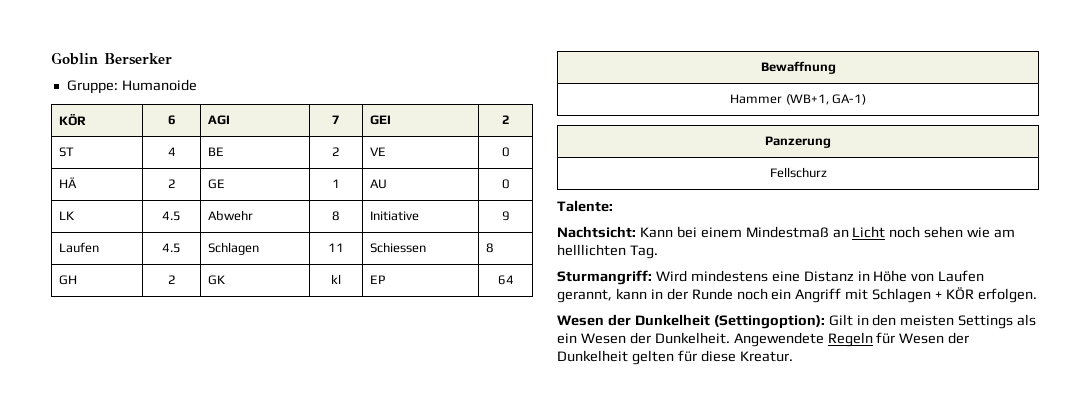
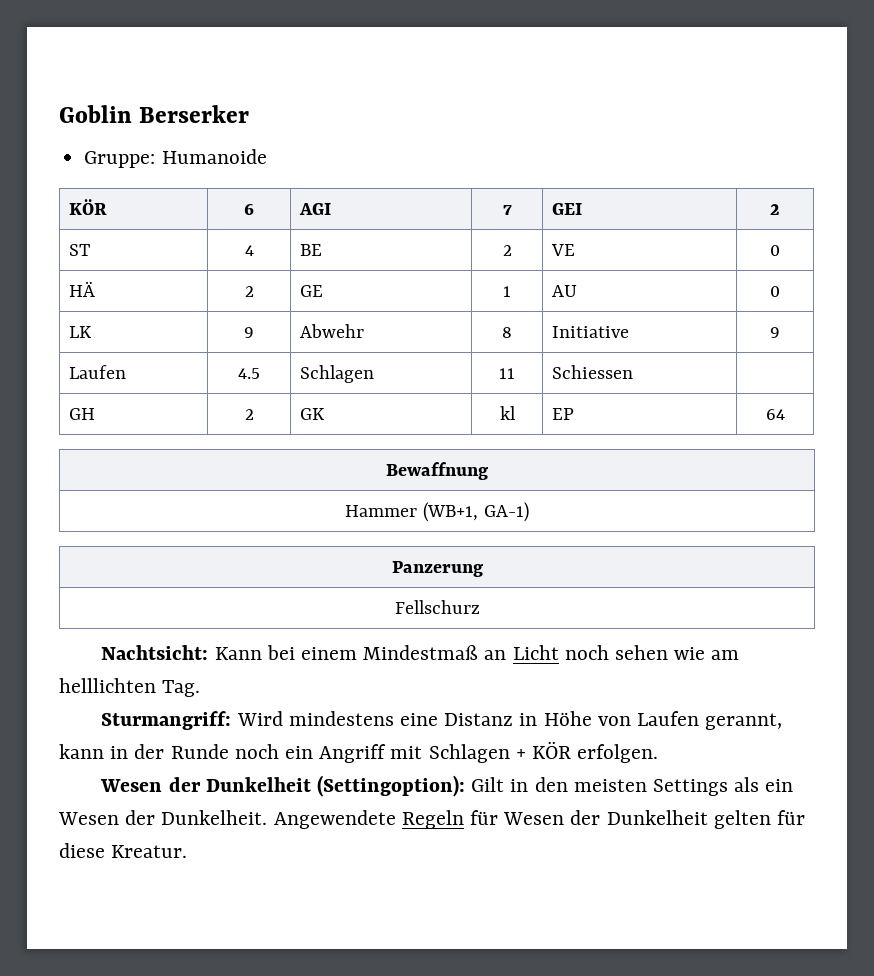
- LK | 4.5 | Abwehr | 8 | Initiative | 9
+ LK | 9 | Abwehr | 8 | Initiative | 9
- Laufen | 4.5 | Schlagen | 11 | Schiessen | 8
+ Laufen | 4.5 | Schlagen | 11 | Schiessen |
- Talente:

